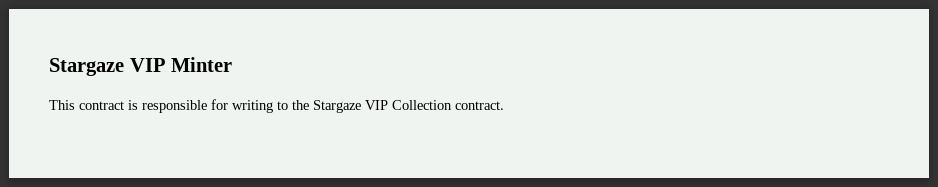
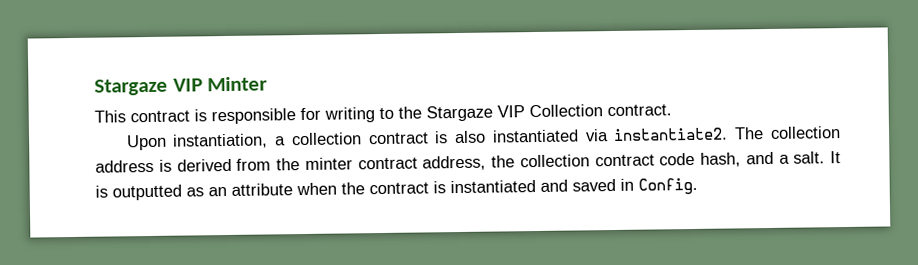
+ Upon instantiation, a collection contract is also instantiated via instantiate2. The collection address is derived from the minter contract address, the collection contract code hash, and a salt. It is outputted as an attribute when the contract is instantiated and saved in Config.

